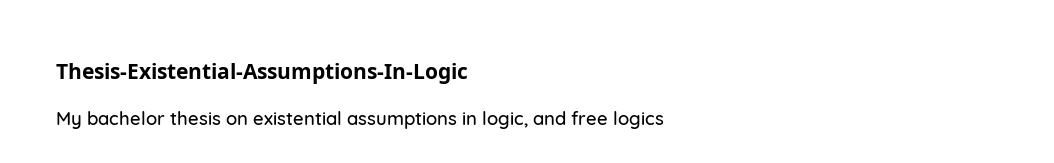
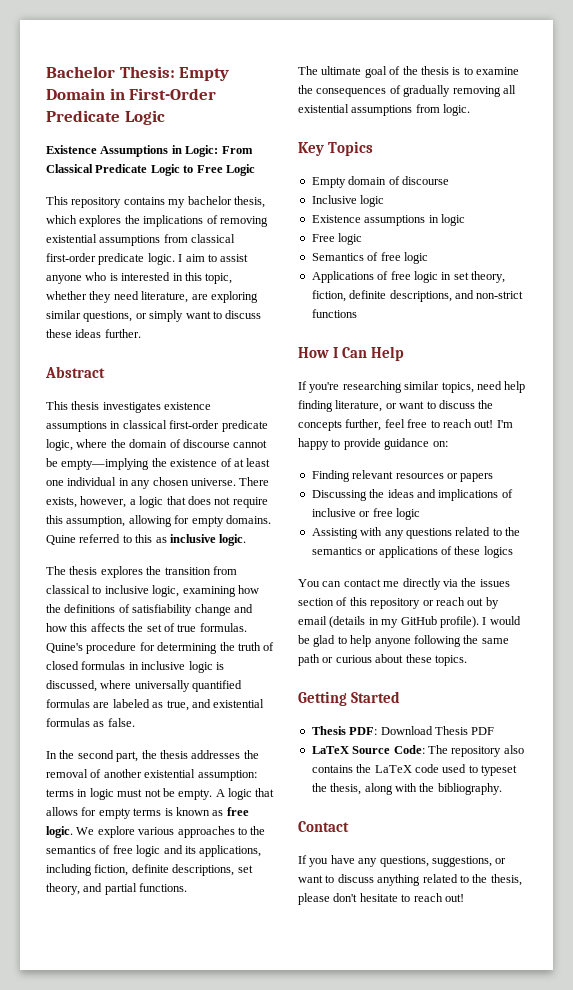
- Thesis-Existential-Assumptions-In-Logic
- My bachelor thesis on existential assumptions in logic, and free logics
+ Bachelor Thesis: Empty Domain in First-Order Predicate Logic
+ Existence Assumptions in Logic: From Classical Predicate Logic to Free Logic
+ This repository contains my bachelor thesis, which explores the implications of removing existential assumptions from classical first-order predicate logic. I aim to assist anyone who is interested in this topic, whether they need literature, are exploring similar questions, or simply want to discuss these ideas further.
+ Abstract
+ This thesis investigates existence assumptions in classical first-order predicate logic, where the domain of discourse cannot be empty—implying the existence of at least one individual in any chosen universe. There exists, however, a logic that does not require this assumption, allowing for empty domains. Quine referred to this as inclusive logic.
+ The thesis explores the transition from classical to inclusive logic, examining how the definitions of satisfiability change and how this affects the set of true formulas. Quine's procedure for determining the truth of closed formulas in inclusive logic is discussed, where universally quantified formulas are labeled as true, and existential formulas as false.
+ In the second part, the thesis addresses the removal of another existential assumption: terms in logic must not be empty. A logic that allows for empty terms is known as free logic. We explore various approaches to the semantics of free logic and its applications, including fiction, definite descriptions, set theory, and partial functions.
+ The ultimate goal of the thesis is to examine the consequences of gradually removing all existential assumptions from logic.
+ Key Topics
+ Empty domain of discourse
+ Inclusive logic
+ Existence assumptions in logic
+ Free logic
+ Semantics of free logic
+ Applications of free logic in set theory, fiction, definite descriptions, and non-strict functions
+ How I Can Help
+ If you're researching similar topics, need help finding literature, or want to discuss the concepts further, feel free to reach out! I'm happy to provide guidance on:
+ Finding relevant resources or papers
+ Discussing the ideas and implications of inclusive or free logic
+ Assisting with any questions related to the semantics or applications of these logics
+ You can contact me directly via the issues section of this repository or reach out by email (details in my GitHub profile). I would be glad to help anyone following the same path or curious about these topics.
+ Getting Started
+ Thesis PDF: Download Thesis PDF
+ LaTeX Source Code: The repository also contains the LaTeX code used to typeset the thesis, along with the bibliography.
+ Contact
+ If you have any questions, suggestions, or want to discuss anything related to the thesis, please don't hesitate to reach out!

